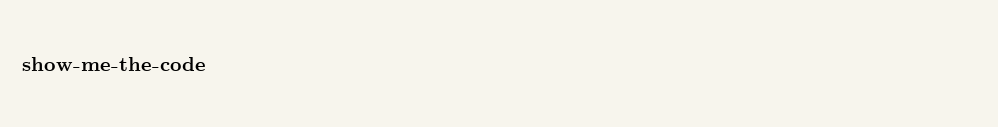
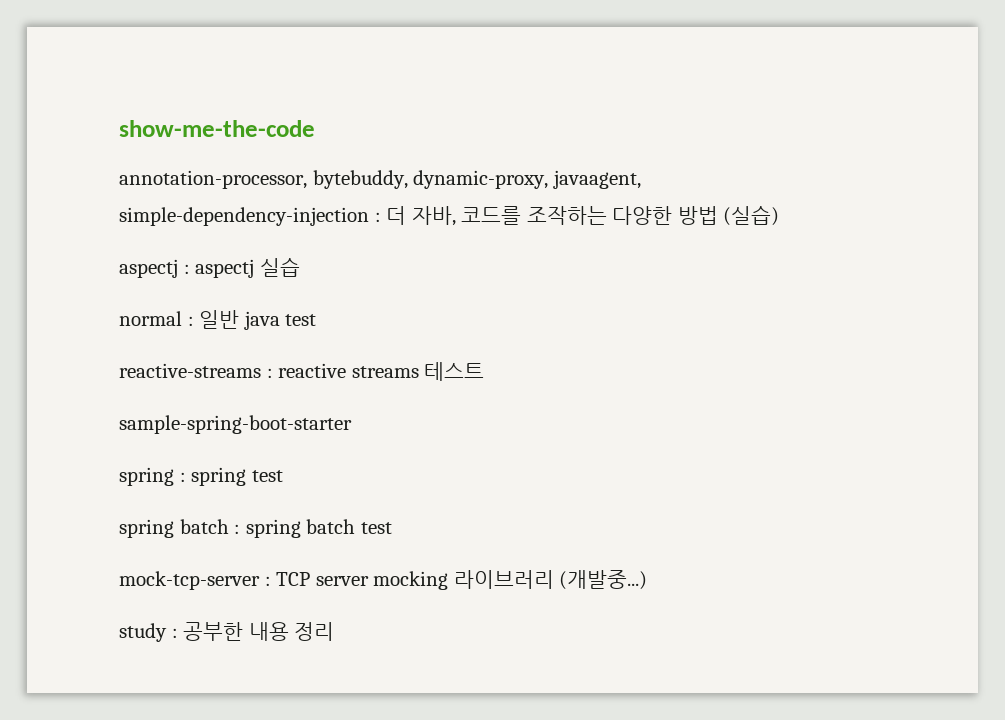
+ annotation-processor, bytebuddy, dynamic-proxy, javaagent, simple-dependency-injection : 더 자바, 코드를 조작하는 다양한 방법 (실습)
+ aspectj : aspectj 실습
+ normal : 일반 java test
+ reactive-streams : reactive streams 테스트
+ sample-spring-boot-starter
+ spring : spring test
+ spring batch : spring batch test
+ mock-tcp-server : TCP server mocking 라이브러리 (개발중...)
+ study : 공부한 내용 정리

